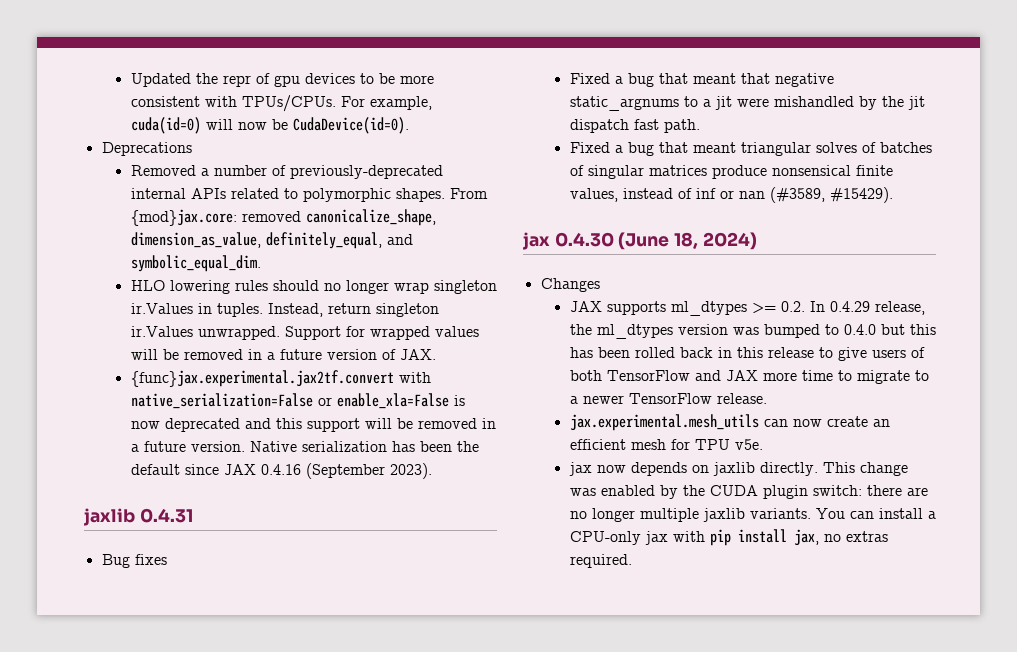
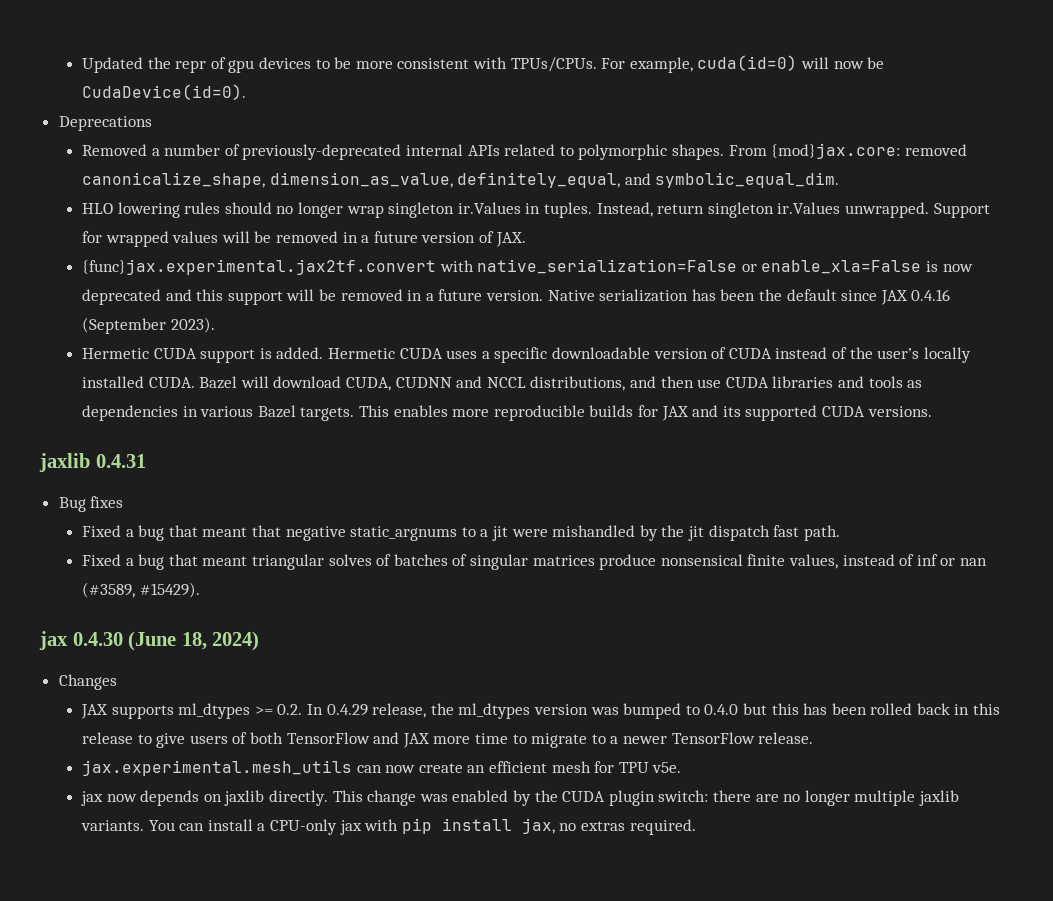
+ Hermetic CUDA support is added. Hermetic CUDA uses a specific downloadable version of CUDA instead of the user’s locally installed CUDA. Bazel will download CUDA, CUDNN and NCCL distributions, and then use CUDA libraries and tools as dependencies in various Bazel targets. This enables more reproducible builds for JAX and its supported CUDA versions.

